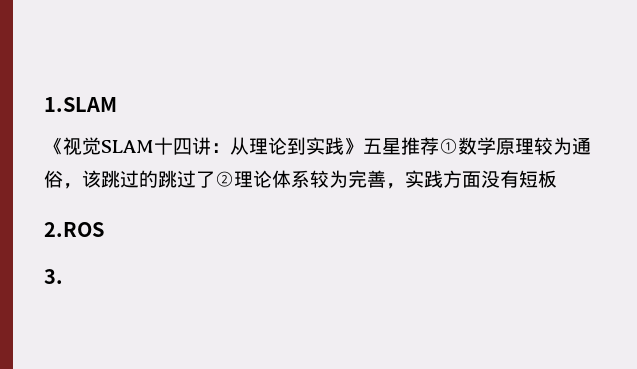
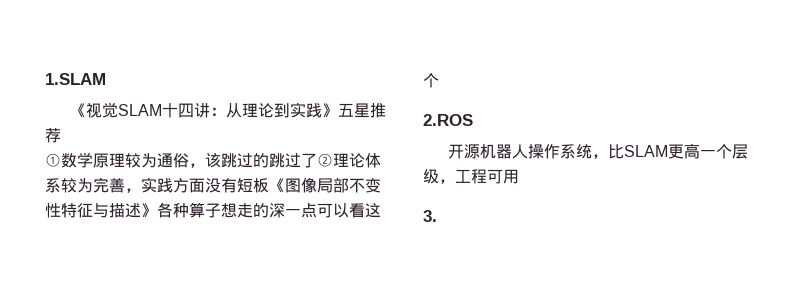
- 《视觉SLAM十四讲：从理论到实践》五星推荐①数学原理较为通俗，该跳过的跳过了②理论体系较为完善，实践方面没有短板
+ 《视觉SLAM十四讲：从理论到实践》五星推荐
+ ①数学原理较为通俗，该跳过的跳过了②理论体系较为完善，实践方面没有短板《图像局部不变性特征与描述》各种算子想走的深一点可以看这个
  2.ROS
+ 开源机器人操作系统，比SLAM更高一个层级，工程可用

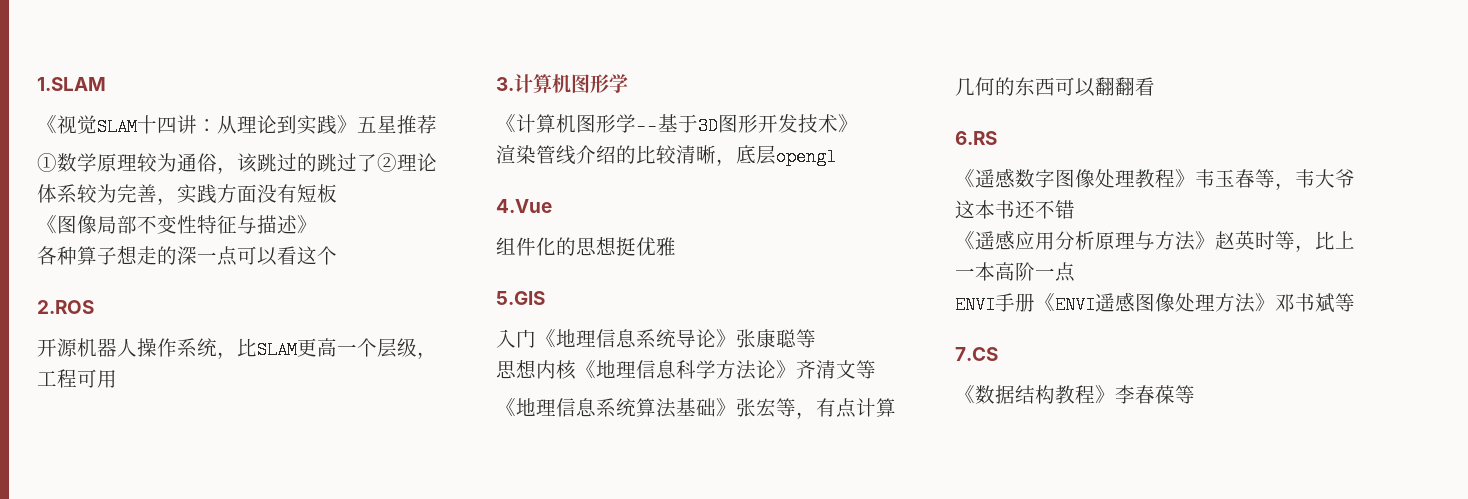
- ①数学原理较为通俗，该跳过的跳过了②理论体系较为完善，实践方面没有短板《图像局部不变性特征与描述》各种算子想走的深一点可以看这个
+ ①数学原理较为通俗，该跳过的跳过了②理论体系较为完善，实践方面没有短板
+ 《图像局部不变性特征与描述》
+ 各种算子想走的深一点可以看这个
- 3.
+ 3.计算机图形学
+ 《计算机图形学——基于3D图形开发技术》
+ 渲染管线介绍的比较清晰，底层opengl
+ 4.Vue
+ 组件化的思想挺优雅
+ 5.GIS
+ 入门《地理信息系统导论》张康聪等
+ 思想内核《地理信息科学方法论》齐清文等
+ 《地理信息系统算法基础》张宏等，有点计算几何的东西可以翻翻看
+ 6.RS
+ 《遥感数字图像处理教程》韦玉春等，韦大爷这本书还不错
+ 《遥感应用分析原理与方法》赵英时等，比上一本高阶一点
+ ENVI手册《ENVI遥感图像处理方法》邓书斌等
+ 7.CS
+ 《数据结构教程》李春葆等

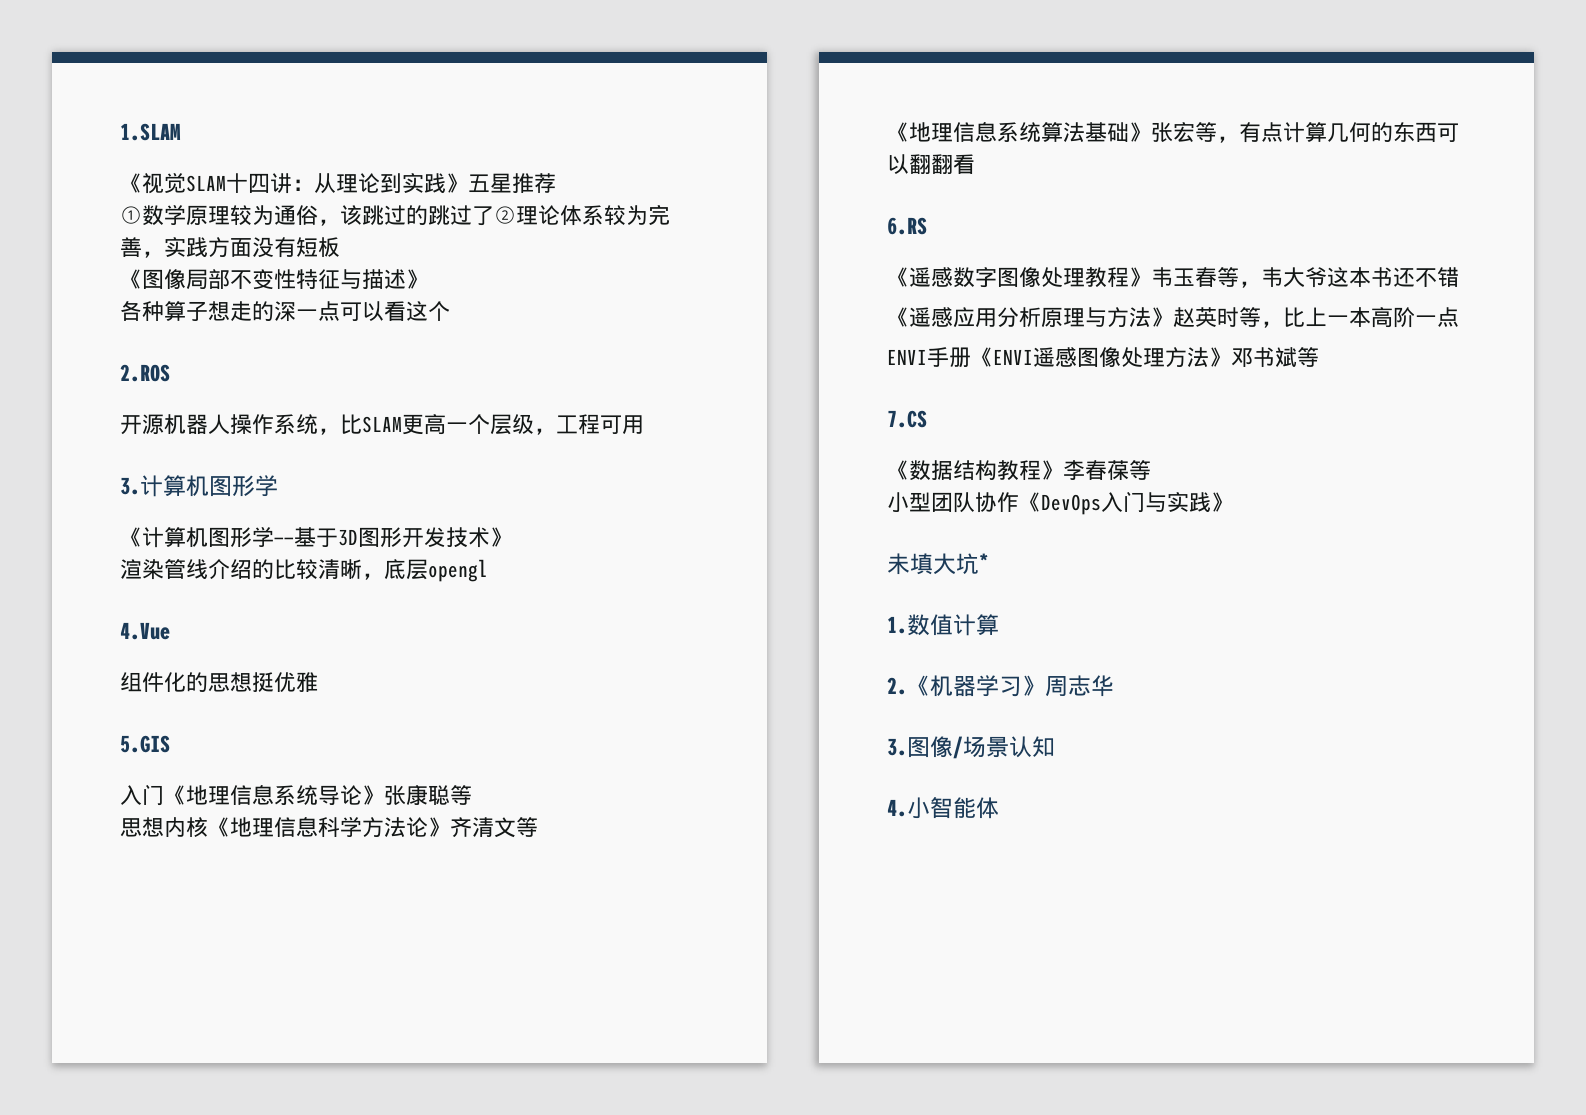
+ 小型团队协作《DevOps入门与实践》
+ 未填大坑*
+ 1.数值计算
+ 2.《机器学习》周志华
+ 3.图像/场景认知
+ 4.小智能体

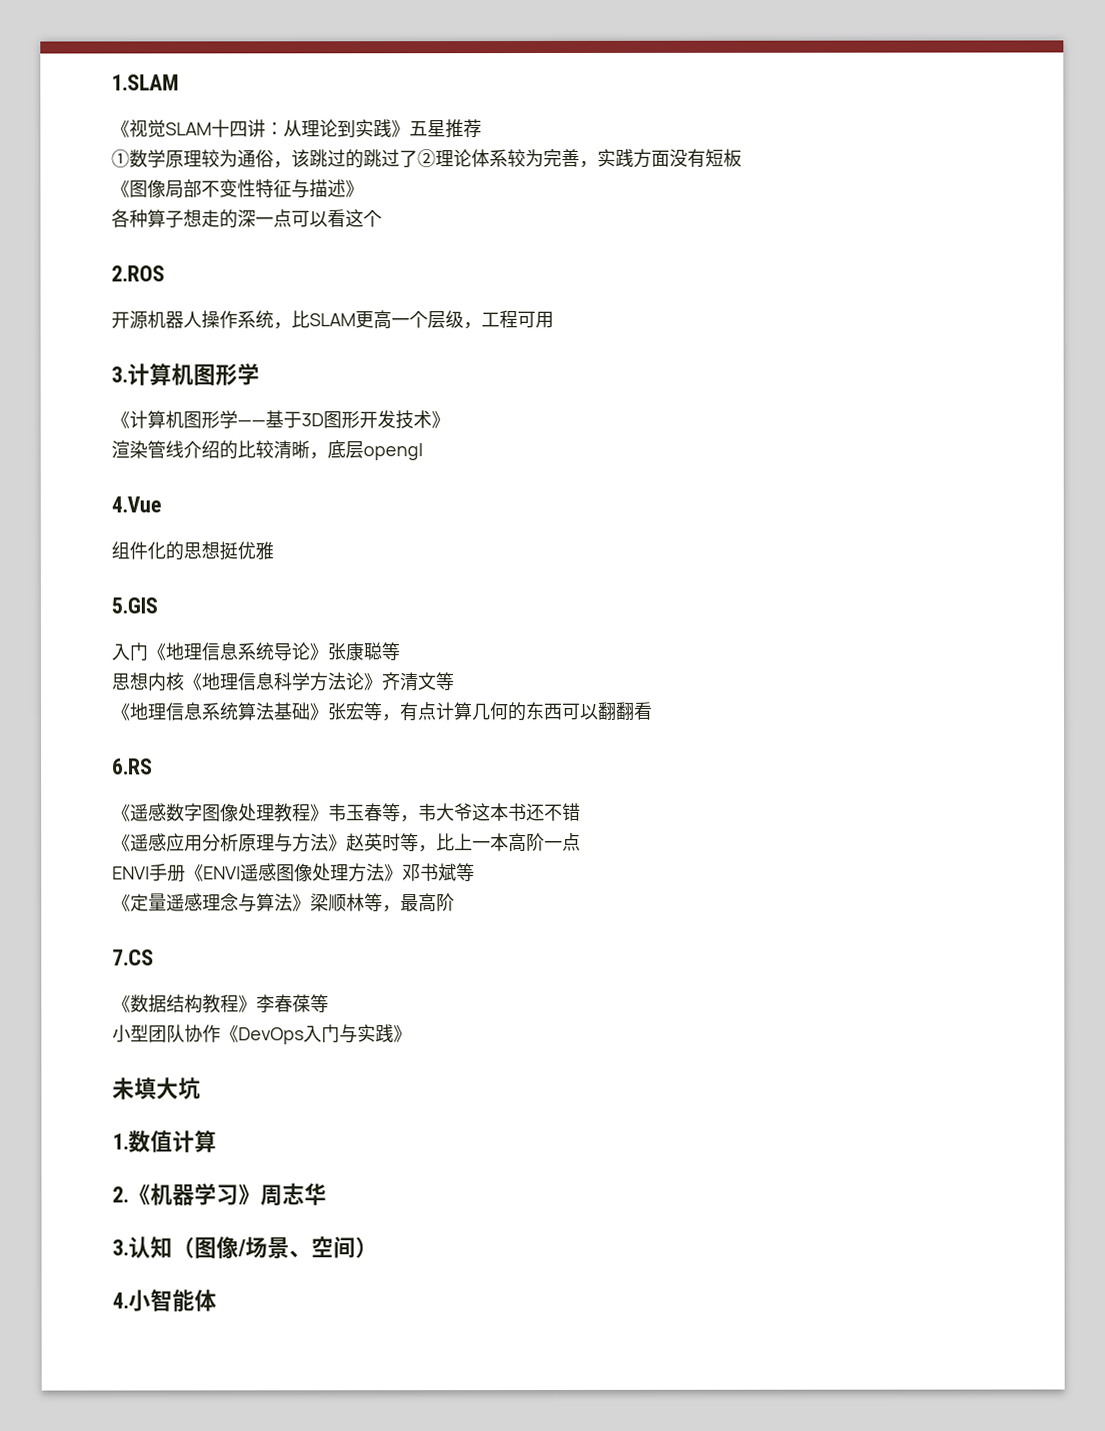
+ 《定量遥感理念与算法》梁顺林等，最高阶
- 未填大坑*
+ 未填大坑
- 3.图像/场景认知
+ 3.认知（图像/场景、空间）

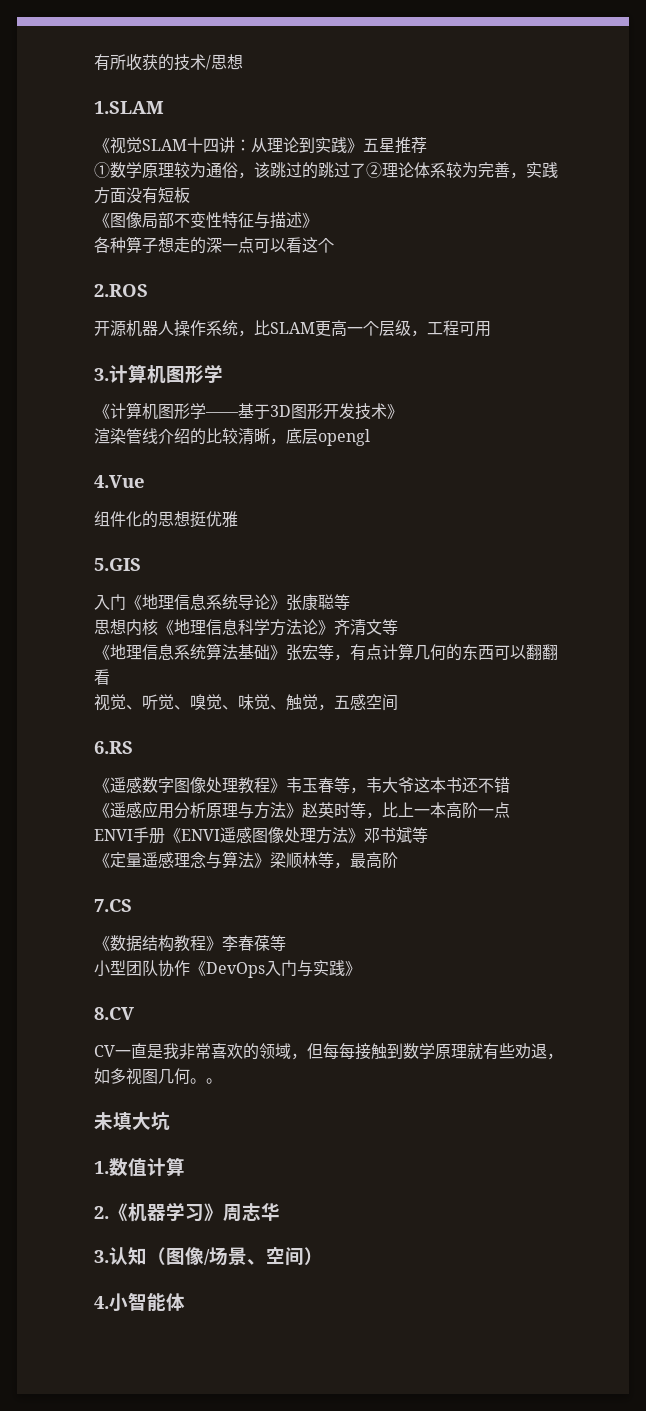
+ 有所收获的技术/思想
+ 视觉、听觉、嗅觉、味觉、触觉，五感空间
+ 8.CV
+ CV一直是我非常喜欢的领域，但每每接触到数学原理就有些劝退，如多视图几何。。

